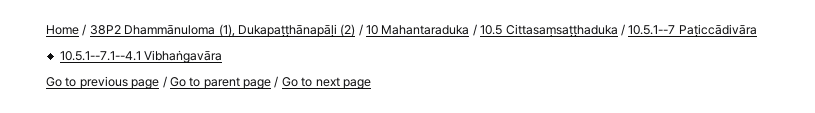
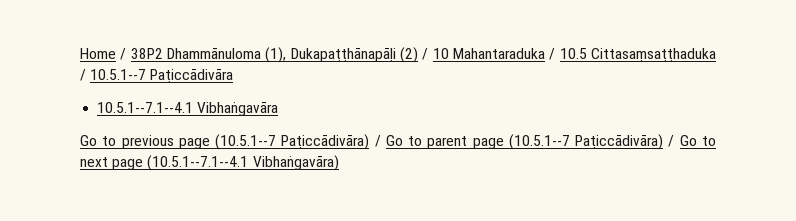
- Go to previous page / Go to parent page / Go to next page
+ Go to previous page (10.5.1--7 Paṭiccādivāra) / Go to parent page (10.5.1--7 Paṭiccādivāra) / Go to next page (10.5.1--7.1--4.1 Vibhaṅgavāra)

